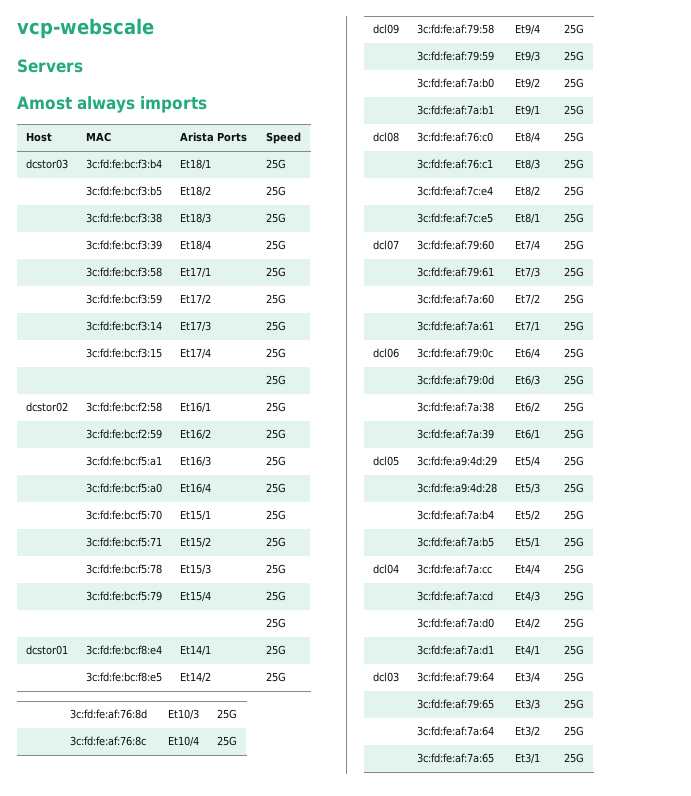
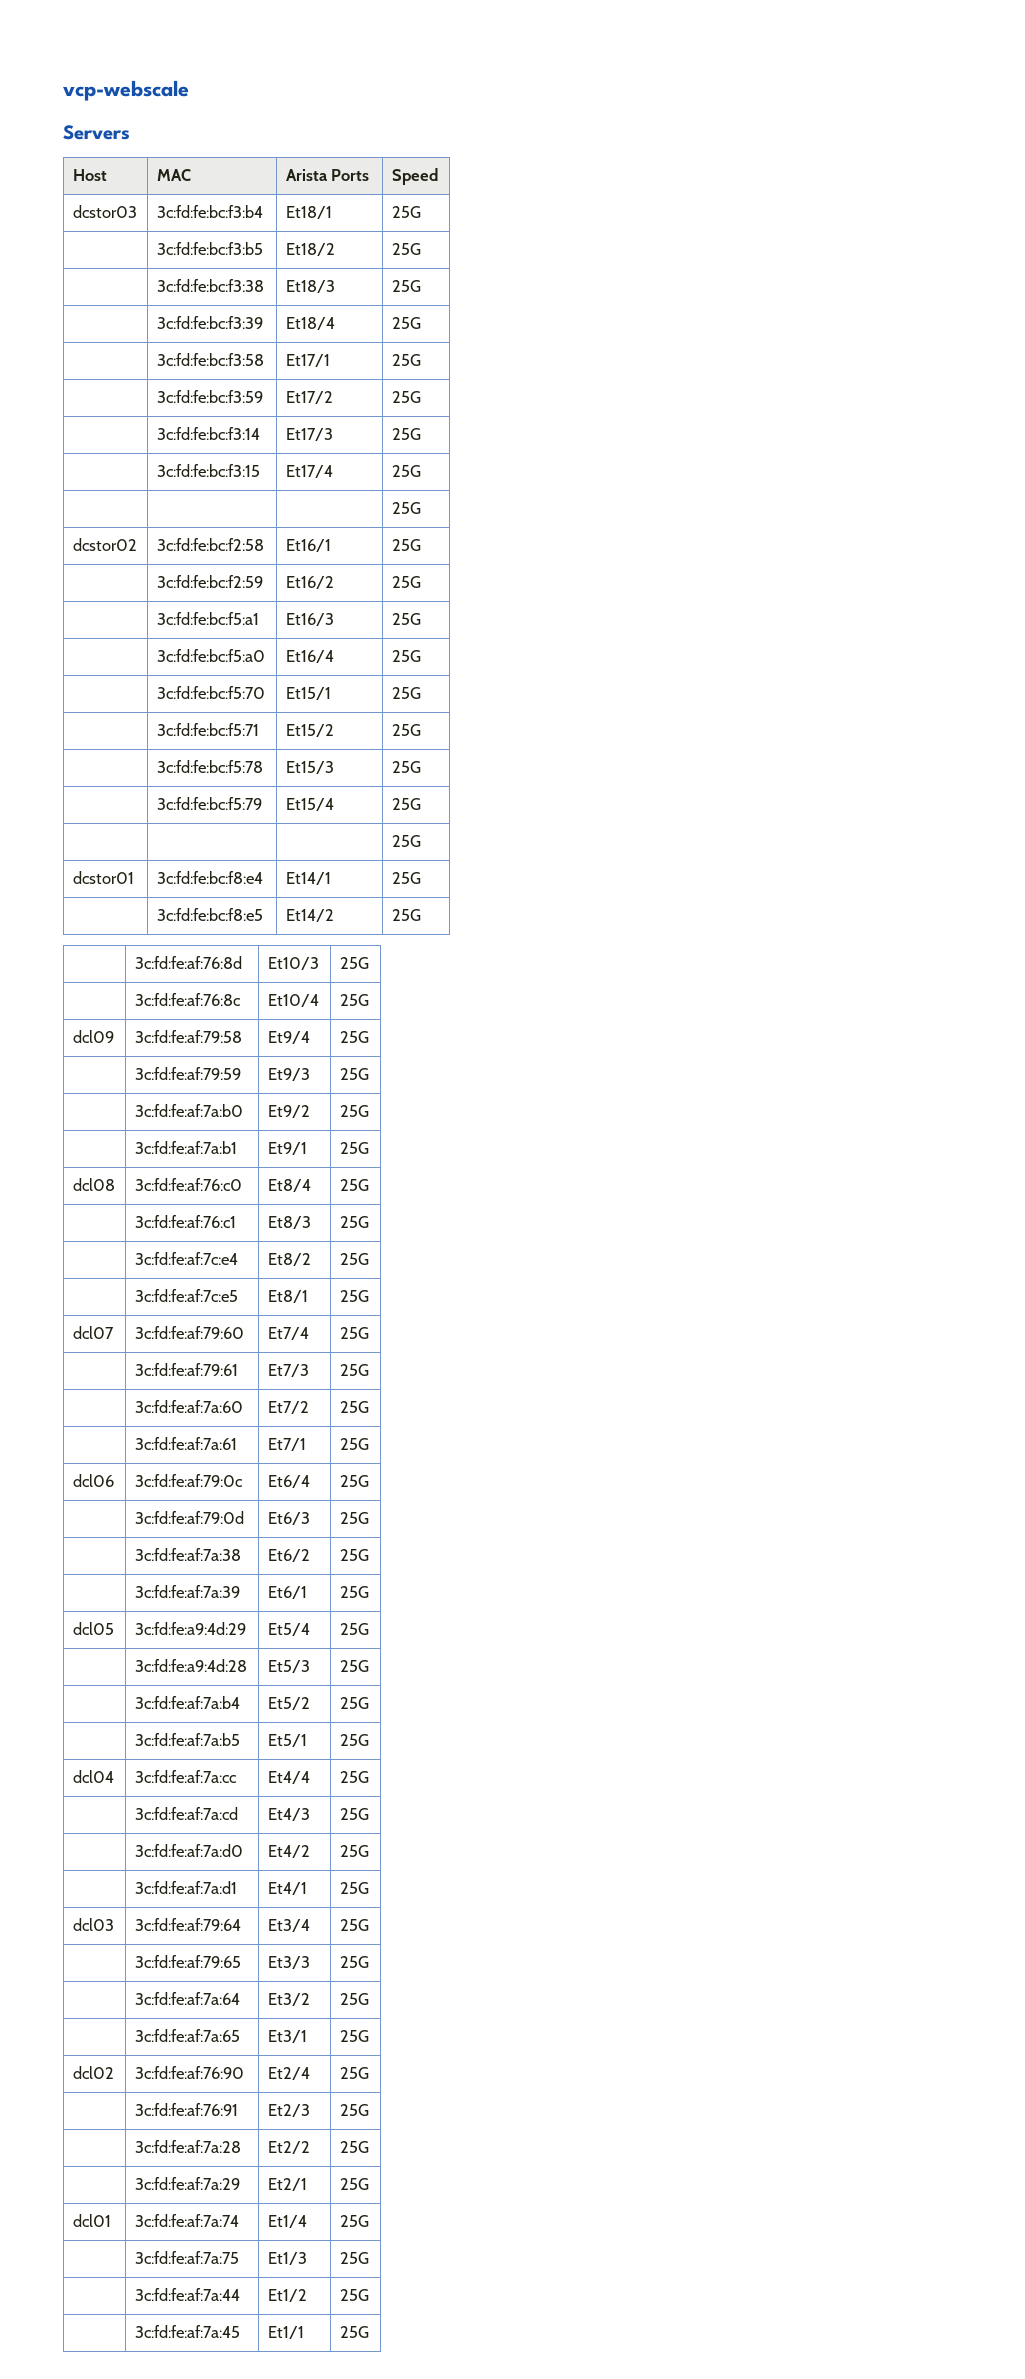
- Amost always imports
+ dcl02 | 3c:fd:fe:af:76:90 | Et2/4 | 25G
+ | 3c:fd:fe:af:76:91 | Et2/3 | 25G
+ | 3c:fd:fe:af:7a:28 | Et2/2 | 25G
+ | 3c:fd:fe:af:7a:29 | Et2/1 | 25G
+ dcl01 | 3c:fd:fe:af:7a:74 | Et1/4 | 25G
+ | 3c:fd:fe:af:7a:75 | Et1/3 | 25G
+ | 3c:fd:fe:af:7a:44 | Et1/2 | 25G
+ | 3c:fd:fe:af:7a:45 | Et1/1 | 25G

